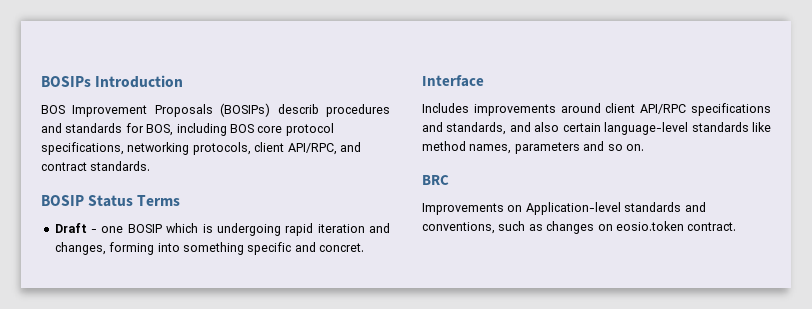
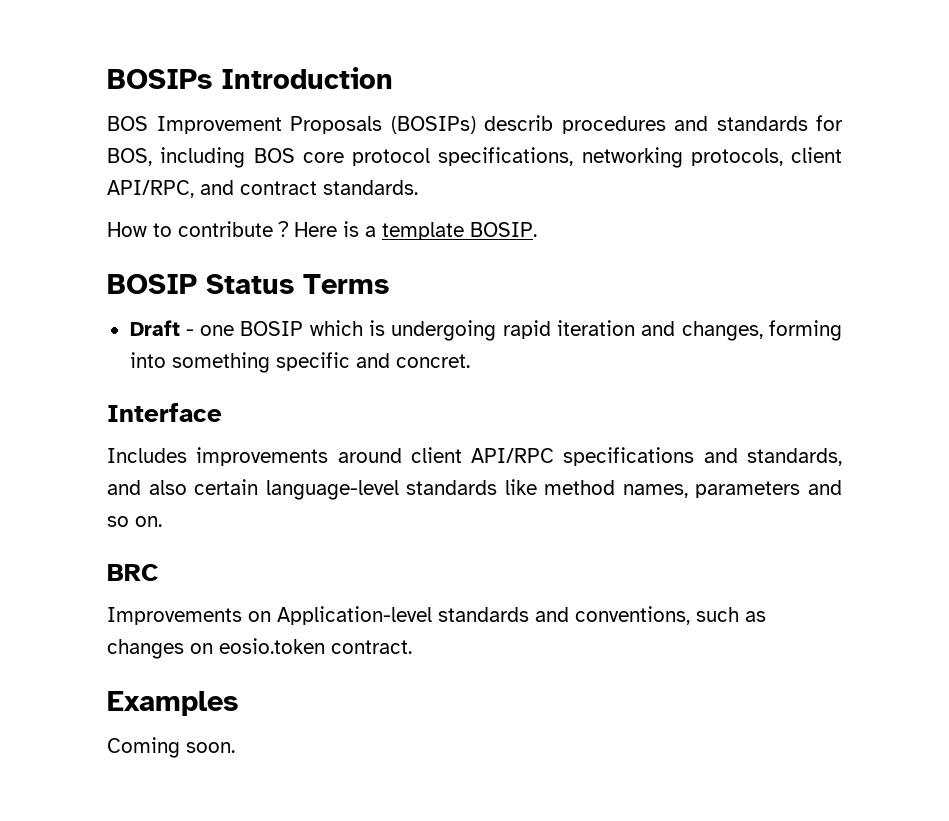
+ How to contribute？Here is a template BOSIP.
+ Examples
+ Coming soon.

